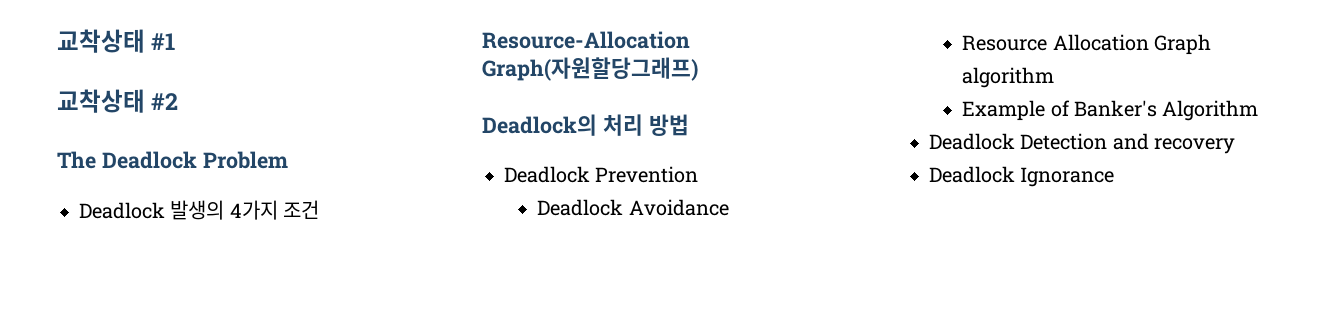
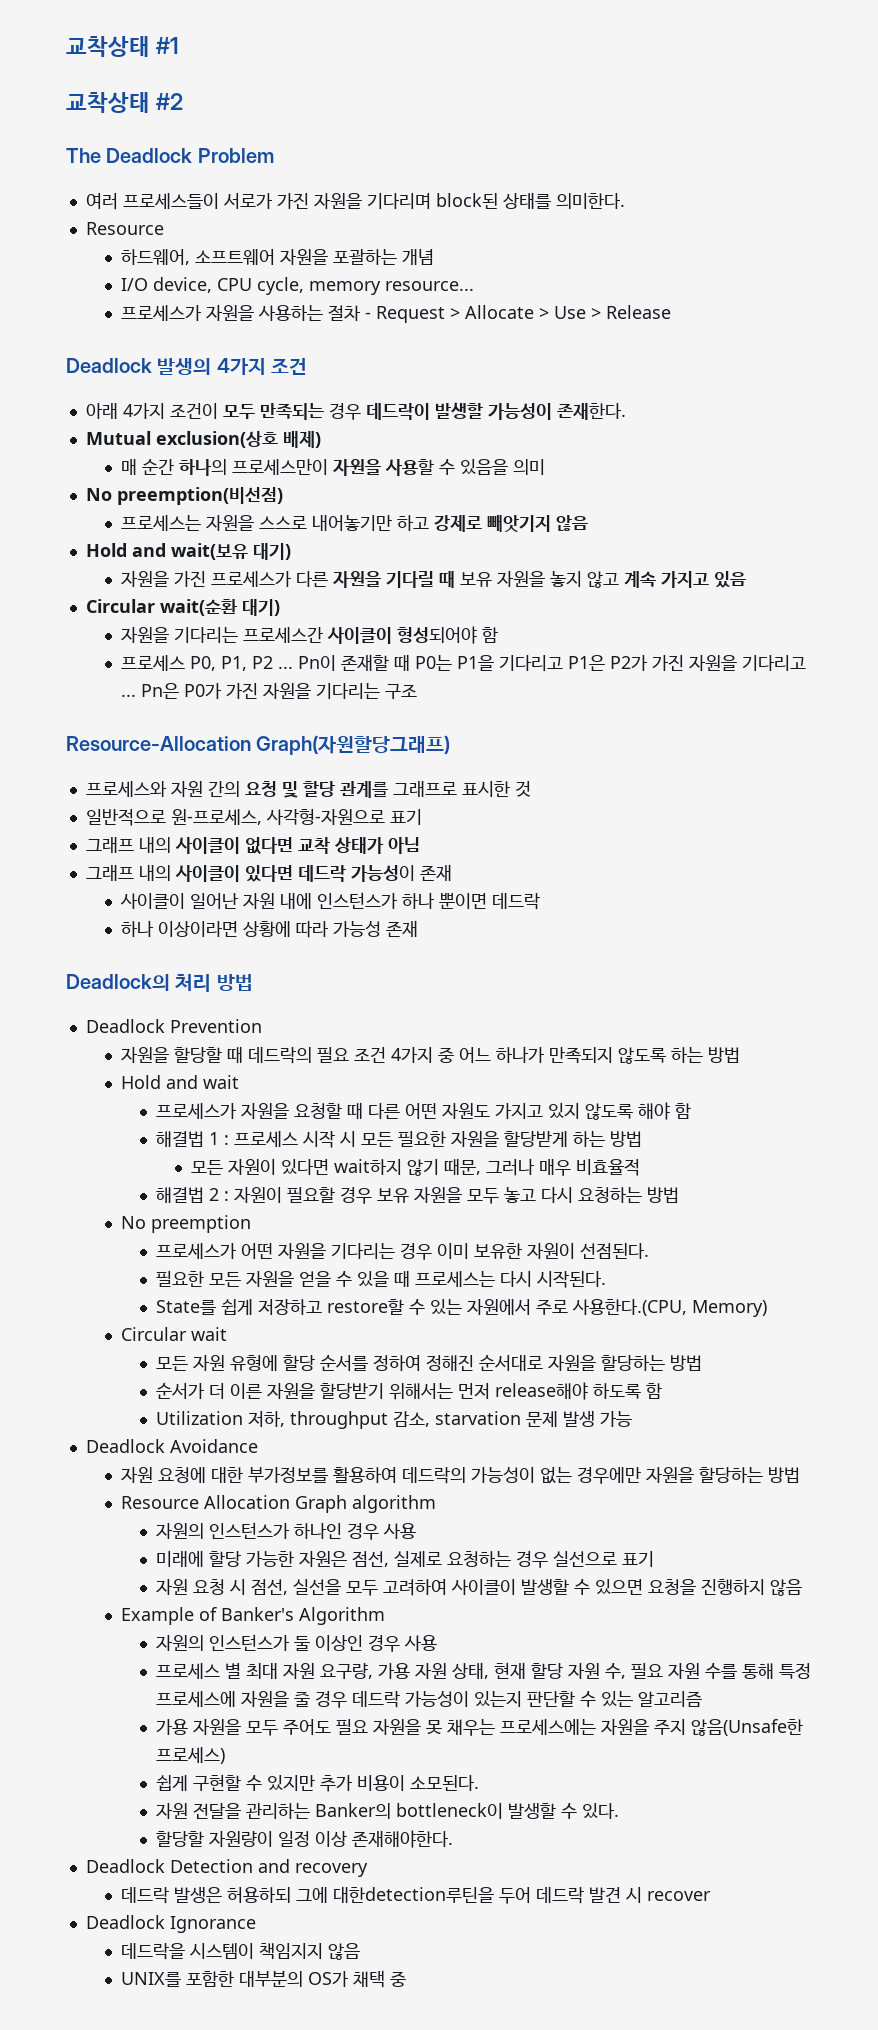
+ 여러 프로세스들이 서로가 가진 자원을 기다리며 block된 상태를 의미한다.
+ Resource
+ 하드웨어, 소프트웨어 자원을 포괄하는 개념
+ I/O device, CPU cycle, memory resource...
+ 프로세스가 자원을 사용하는 절차 - Request > Allocate > Use > Release
  Deadlock 발생의 4가지 조건
+ 아래 4가지 조건이 모두 만족되는 경우 데드락이 발생할 가능성이 존재한다.
+ Mutual exclusion(상호 배제)
+ 매 순간 하나의 프로세스만이 자원을 사용할 수 있음을 의미
+ No preemption(비선점)
+ 프로세스는 자원을 스스로 내어놓기만 하고 강제로 빼앗기지 않음
+ Hold and wait(보유 대기)
+ 자원을 가진 프로세스가 다른 자원을 기다릴 때 보유 자원을 놓지 않고 계속 가지고 있음
+ Circular wait(순환 대기)
+ 자원을 기다리는 프로세스간 사이클이 형성되어야 함
+ 프로세스 P0, P1, P2 ... Pn이 존재할 때 P0는 P1을 기다리고 P1은 P2가 가진 자원을 기다리고 ... Pn은 P0가 가진 자원을 기다리는 구조
  Resource-Allocation Graph(자원할당그래프)
+ 프로세스와 자원 간의 요청 및 할당 관계를 그래프로 표시한 것
+ 일반적으로 원-프로세스, 사각형-자원으로 표기
+ 그래프 내의 사이클이 없다면 교착 상태가 아님
+ 그래프 내의 사이클이 있다면 데드락 가능성이 존재
+ 사이클이 일어난 자원 내에 인스턴스가 하나 뿐이면 데드락
+ 하나 이상이라면 상황에 따라 가능성 존재
+ 자원을 할당할 때 데드락의 필요 조건 4가지 중 어느 하나가 만족되지 않도록 하는 방법
+ Hold and wait
+ 프로세스가 자원을 요청할 때 다른 어떤 자원도 가지고 있지 않도록 해야 함
+ 해결법 1 : 프로세스 시작 시 모든 필요한 자원을 할당받게 하는 방법
+ 모든 자원이 있다면 wait하지 않기 때문, 그러나 매우 비효율적
+ 해결법 2 : 자원이 필요할 경우 보유 자원을 모두 놓고 다시 요청하는 방법
+ No preemption
+ 프로세스가 어떤 자원을 기다리는 경우 이미 보유한 자원이 선점된다.
+ 필요한 모든 자원을 얻을 수 있을 때 프로세스는 다시 시작된다.
+ State를 쉽게 저장하고 restore할 수 있는 자원에서 주로 사용한다.(CPU, Memory)
+ Circular wait
+ 모든 자원 유형에 할당 순서를 정하여 정해진 순서대로 자원을 할당하는 방법
+ 순서가 더 이른 자원을 할당받기 위해서는 먼저 release해야 하도록 함
+ Utilization 저하, throughput 감소, starvation 문제 발생 가능
  Deadlock Avoidance
+ 자원 요청에 대한 부가정보를 활용하여 데드락의 가능성이 없는 경우에만 자원을 할당하는 방법
  Resource Allocation Graph algorithm
+ 자원의 인스턴스가 하나인 경우 사용
+ 미래에 할당 가능한 자원은 점선, 실제로 요청하는 경우 실선으로 표기
+ 자원 요청 시 점선, 실선을 모두 고려하여 사이클이 발생할 수 있으면 요청을 진행하지 않음
  Example of Banker's Algorithm
+ 자원의 인스턴스가 둘 이상인 경우 사용
+ 프로세스 별 최대 자원 요구량, 가용 자원 상태, 현재 할당 자원 수, 필요 자원 수를 통해 특정 프로세스에 자원을 줄 경우 데드락 가능성이 있는지 판단할 수 있는 알고리즘
+ 가용 자원을 모두 주어도 필요 자원을 못 채우는 프로세스에는 자원을 주지 않음(Unsafe한 프로세스)
+ 쉽게 구현할 수 있지만 추가 비용이 소모된다.
+ 자원 전달을 관리하는 Banker의 bottleneck이 발생할 수 있다.
+ 할당할 자원량이 일정 이상 존재해야한다.
  Deadlock Detection and recovery
+ 데드락 발생은 허용하되 그에 대한detection루틴을 두어 데드락 발견 시 recover
  Deadlock Ignorance
+ 데드락을 시스템이 책임지지 않음
+ UNIX를 포함한 대부분의 OS가 채택 중

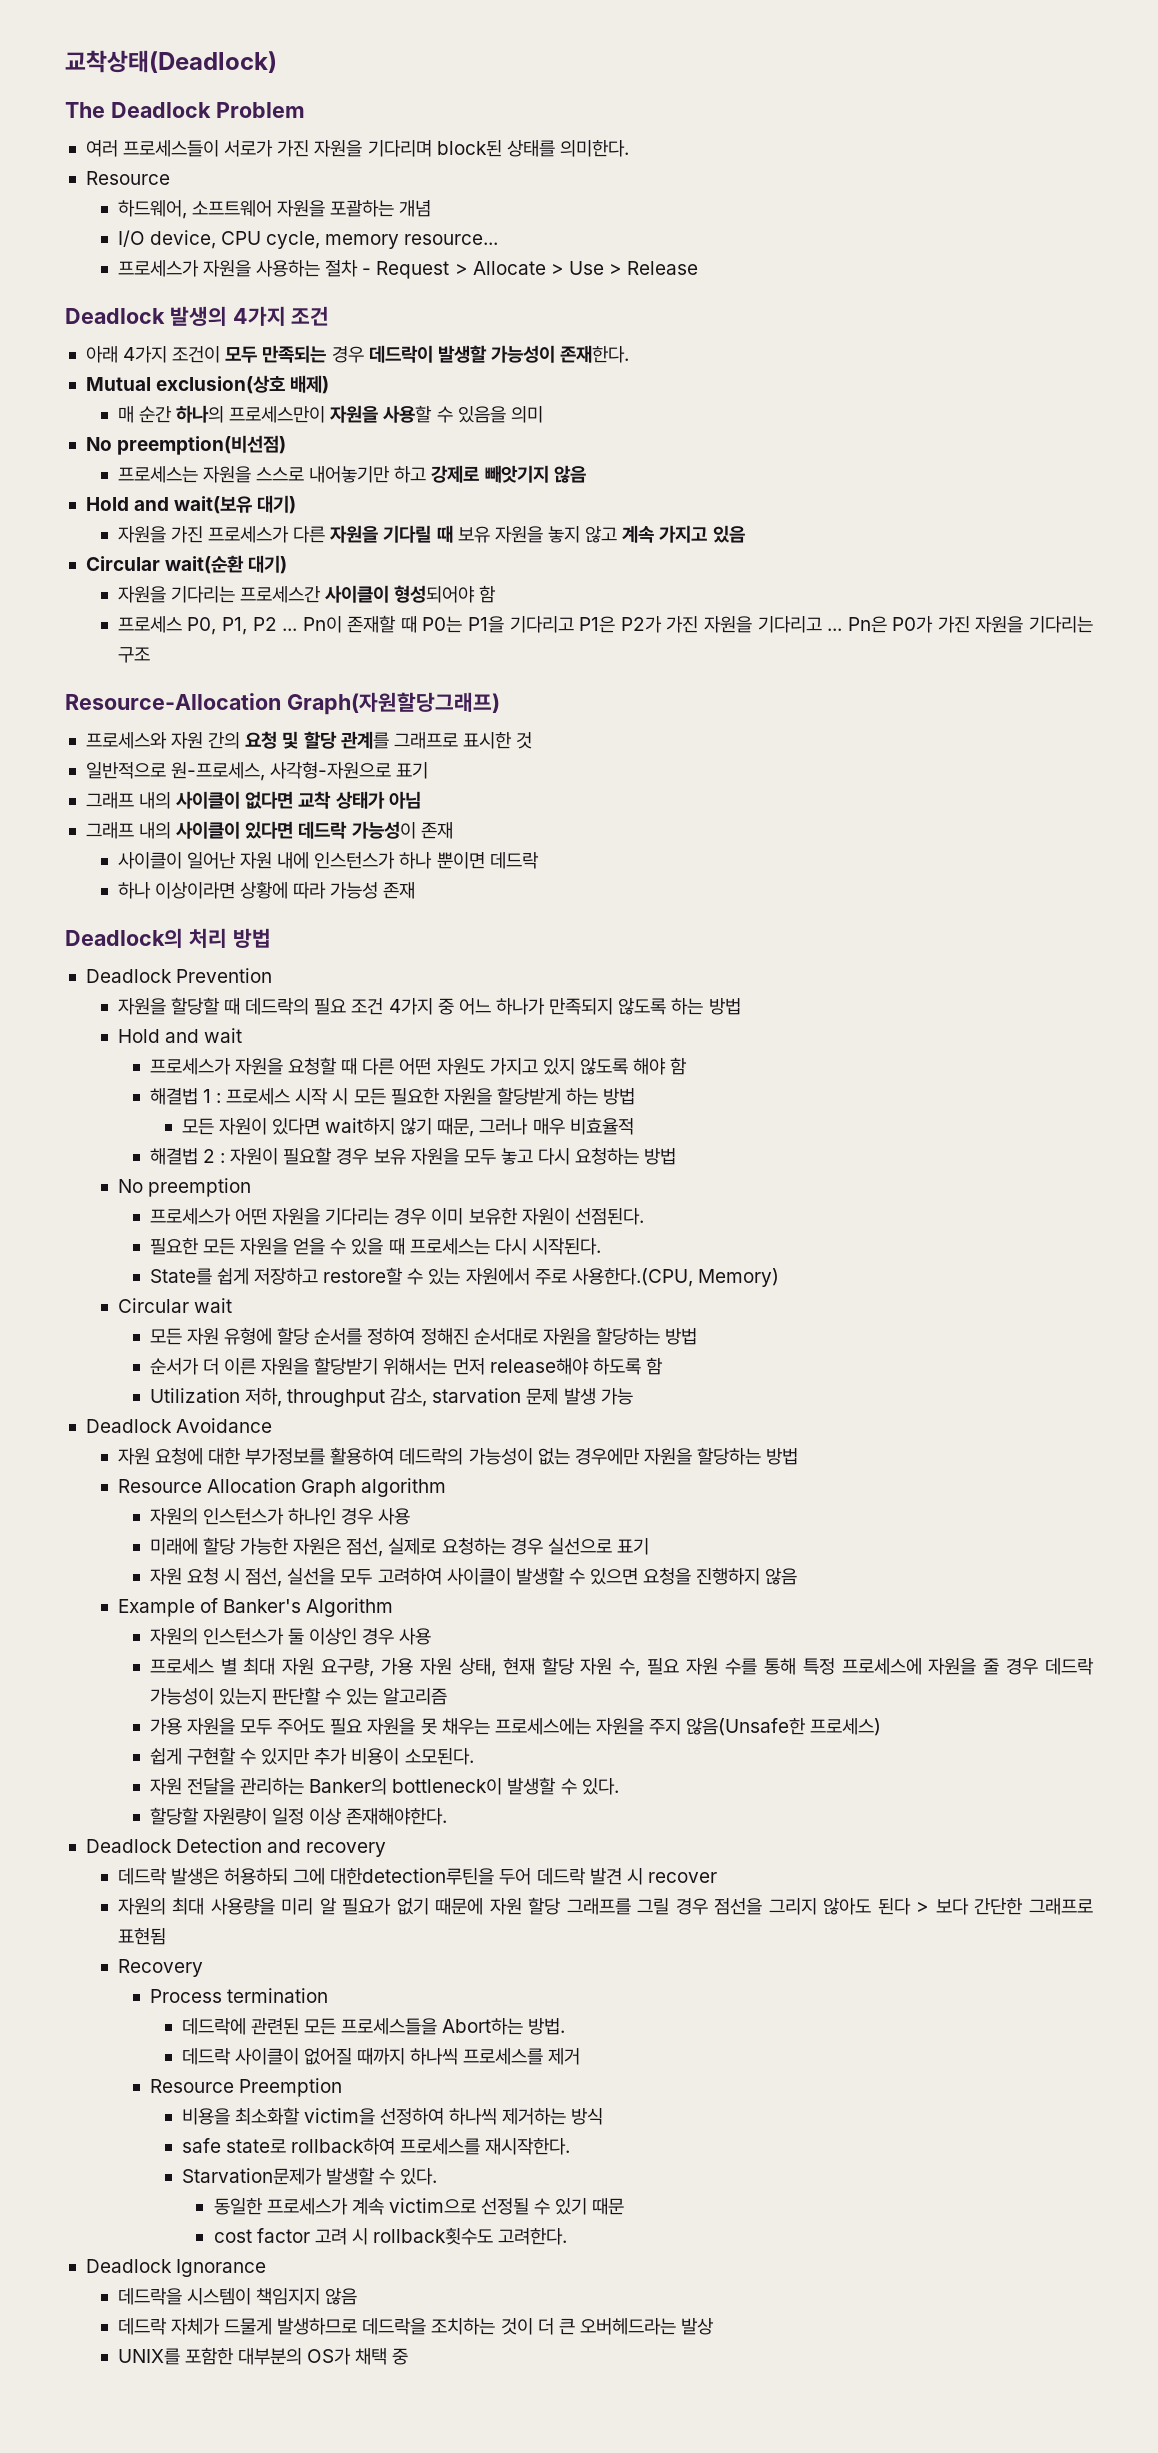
- 교착상태 #1
- 교착상태 #2
+ 교착상태(Deadlock)
+ 자원의 최대 사용량을 미리 알 필요가 없기 때문에 자원 할당 그래프를 그릴 경우 점선을 그리지 않아도 된다 > 보다 간단한 그래프로 표현됨
+ Recovery
+ Process termination
+ 데드락에 관련된 모든 프로세스들을 Abort하는 방법.
+ 데드락 사이클이 없어질 때까지 하나씩 프로세스를 제거
+ Resource Preemption
+ 비용을 최소화할 victim을 선정하여 하나씩 제거하는 방식
+ safe state로 rollback하여 프로세스를 재시작한다.
+ Starvation문제가 발생할 수 있다.
+ 동일한 프로세스가 계속 victim으로 선정될 수 있기 때문
+ cost factor 고려 시 rollback횟수도 고려한다.
+ 데드락 자체가 드물게 발생하므로 데드락을 조치하는 것이 더 큰 오버헤드라는 발상

